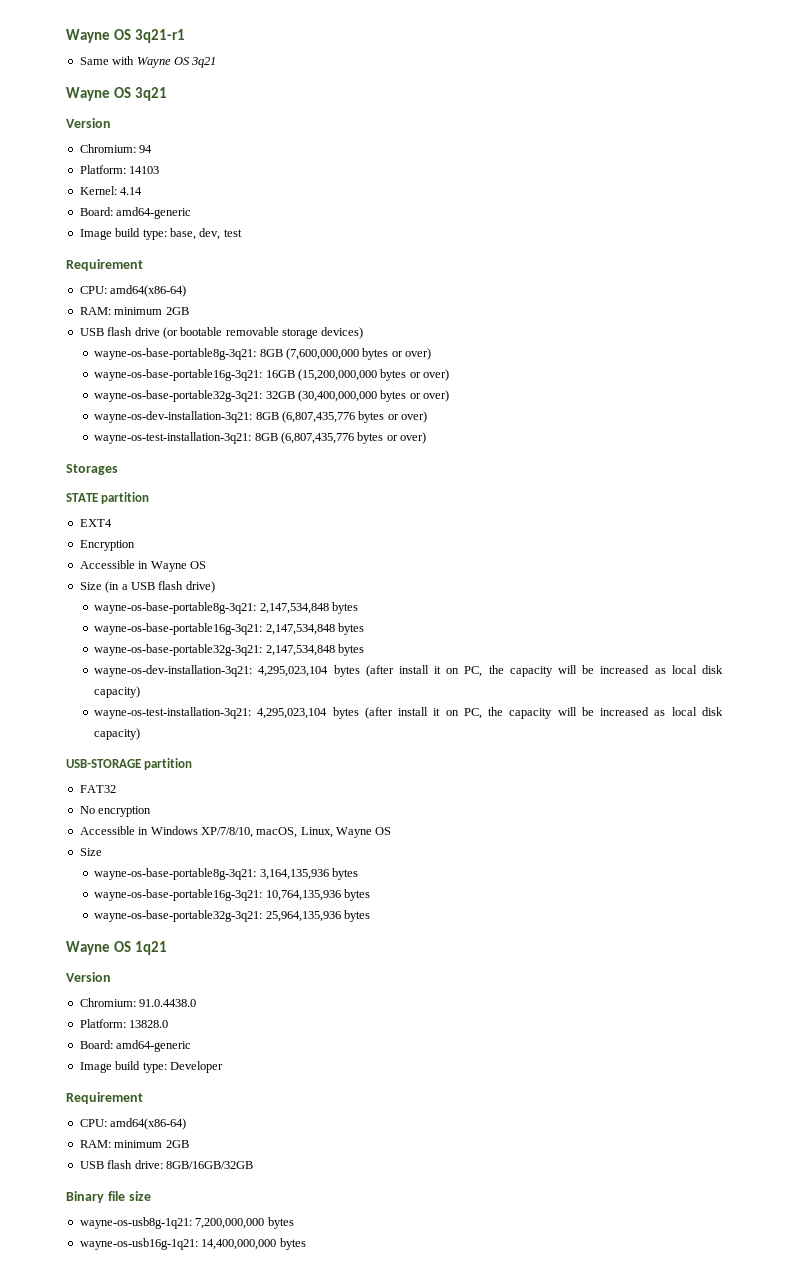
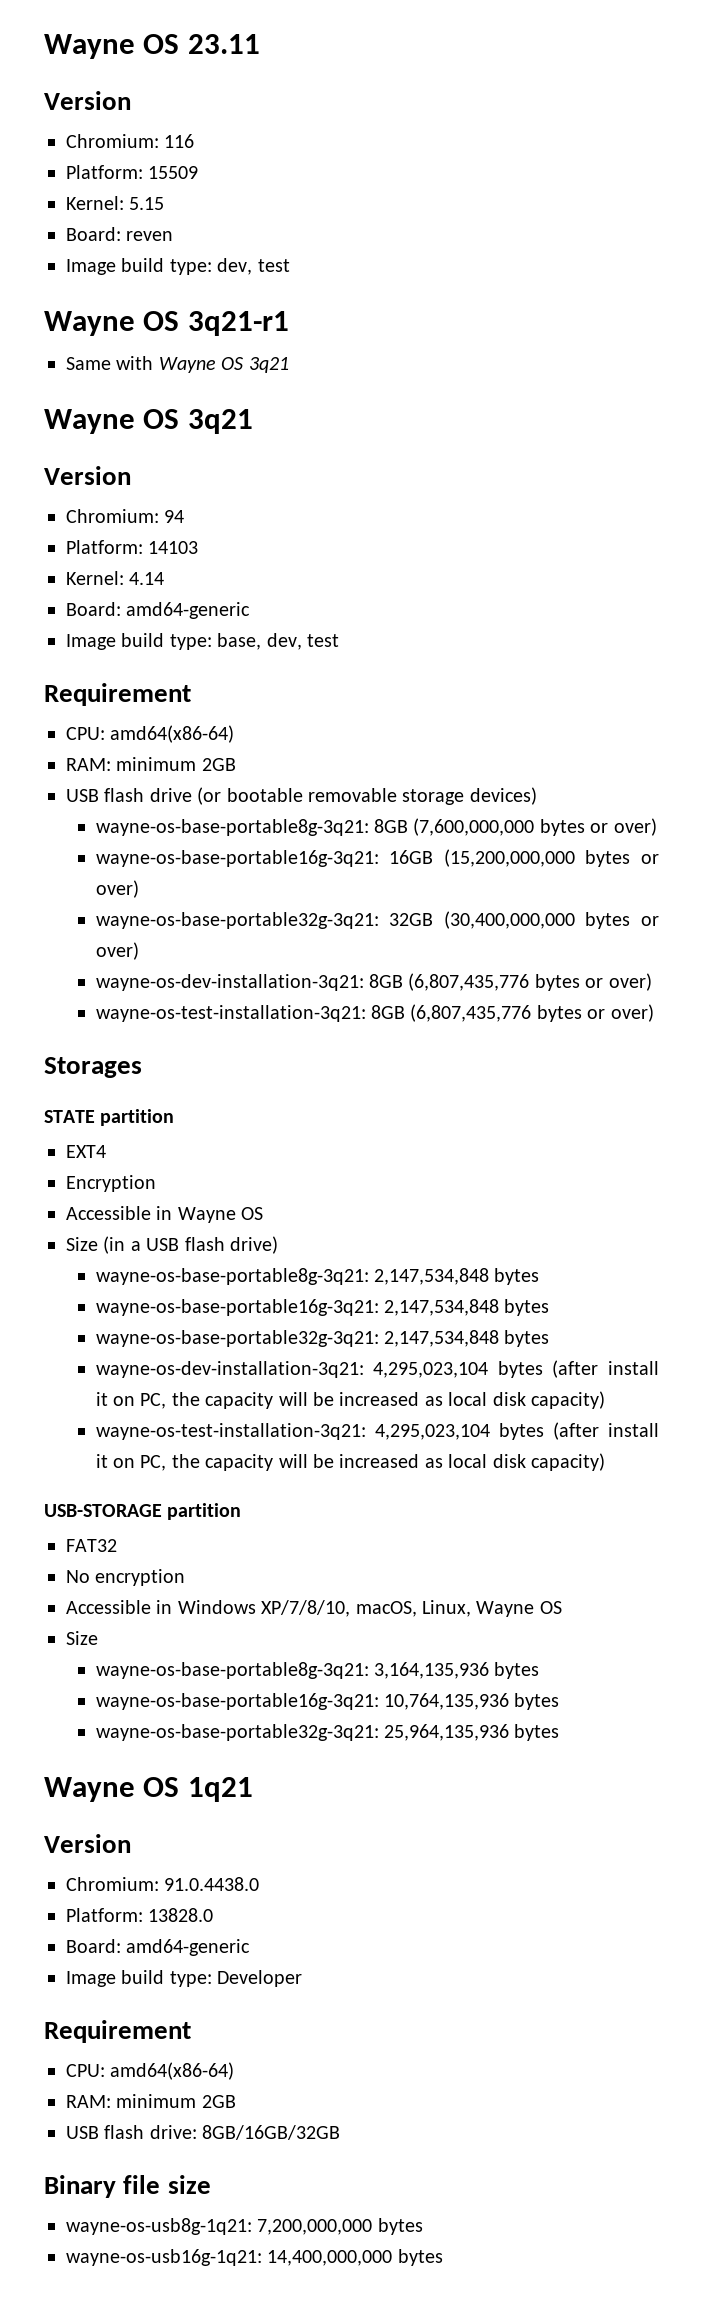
+ Wayne OS 23.11
+ Version
+ Chromium: 116
+ Platform: 15509
+ Kernel: 5.15
+ Board: reven
+ Image build type: dev, test

